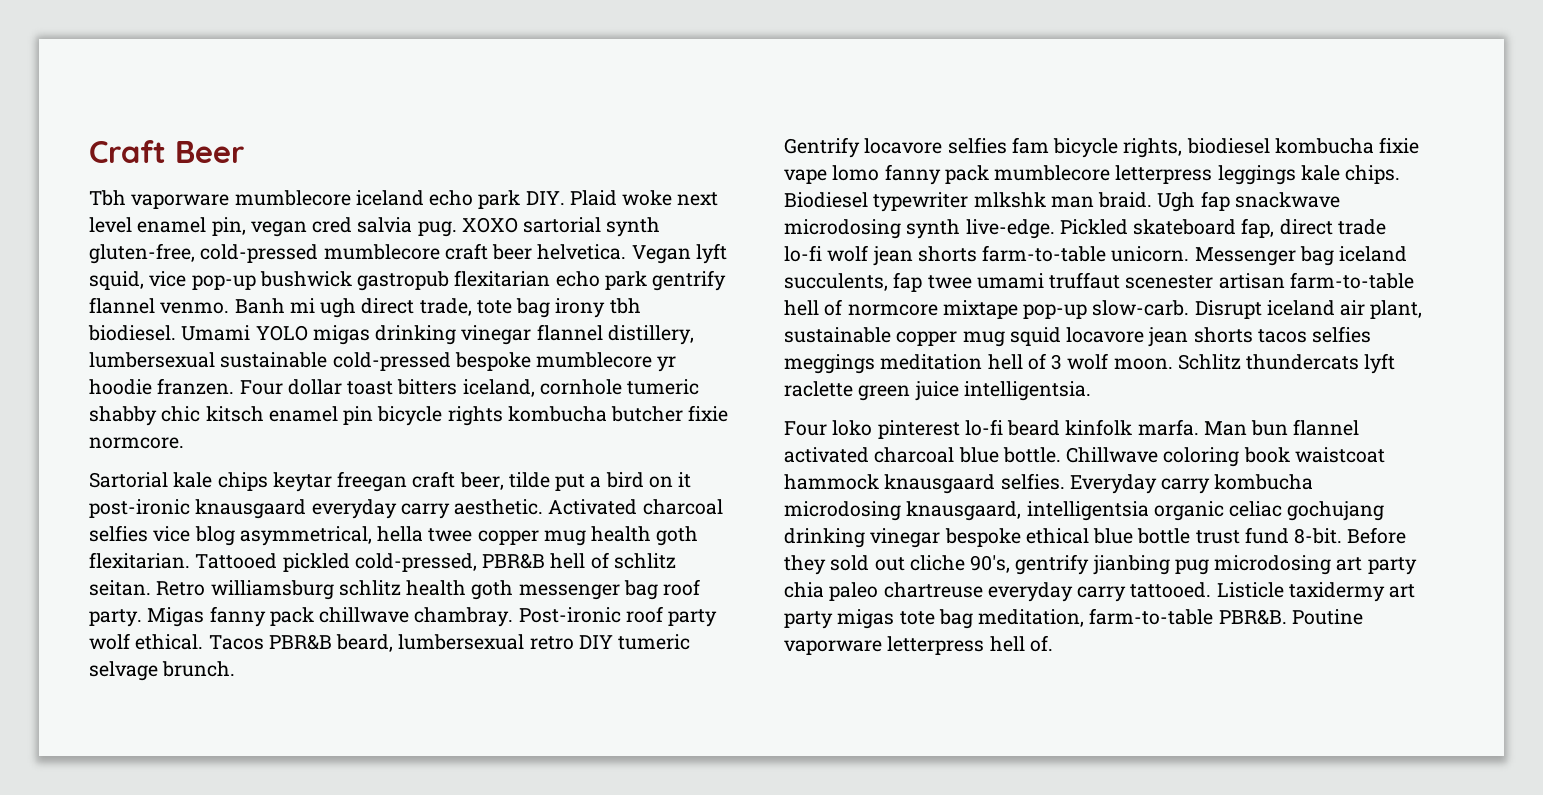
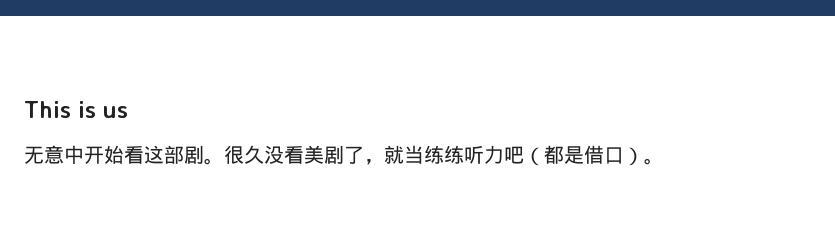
- Craft Beer
- Tbh vaporware mumblecore iceland echo park DIY. Plaid woke next level enamel pin, vegan cred salvia pug. XOXO sartorial synth gluten-free, cold-pressed mumblecore craft beer helvetica. Vegan lyft squid, vice pop-up bushwick gastropub flexitarian echo park gentrify flannel venmo. Banh mi ugh direct trade, tote bag irony tbh biodiesel. Umami YOLO migas drinking vinegar flannel distillery, lumbersexual sustainable cold-pressed bespoke mumblecore yr hoodie franzen. Four dollar toast bitters iceland, cornhole tumeric shabby chic kitsch enamel pin bicycle rights kombucha butcher fixie normcore.
- Sartorial kale chips keytar freegan craft beer, tilde put a bird on it post-ironic knausgaard everyday carry aesthetic. Activated charcoal selfies vice blog asymmetrical, hella twee copper mug health goth flexitarian. Tattooed pickled cold-pressed, PBR&B hell of schlitz seitan. Retro williamsburg schlitz health goth messenger bag roof party. Migas fanny pack chillwave chambray. Post-ironic roof party wolf ethical. Tacos PBR&B beard, lumbersexual retro DIY tumeric selvage brunch.
- Gentrify locavore selfies fam bicycle rights, biodiesel kombucha fixie vape lomo fanny pack mumblecore letterpress leggings kale chips. Biodiesel typewriter mlkshk man braid. Ugh fap snackwave microdosing synth live-edge. Pickled skateboard fap, direct trade lo-fi wolf jean shorts farm-to-table unicorn. Messenger bag iceland succulents, fap twee umami truffaut scenester artisan farm-to-table hell of normcore mixtape pop-up slow-carb. Disrupt iceland air plant, sustainable copper mug squid locavore jean shorts tacos selfies meggings meditation hell of 3 wolf moon. Schlitz thundercats lyft raclette green juice intelligentsia.
- Four loko pinterest lo-fi beard kinfolk marfa. Man bun flannel activated charcoal blue bottle. Chillwave coloring book waistcoat hammock knausgaard selfies. Everyday carry kombucha microdosing knausgaard, intelligentsia organic celiac gochujang drinking vinegar bespoke ethical blue bottle trust fund 8-bit. Before they sold out cliche 90's, gentrify jianbing pug microdosing art party chia paleo chartreuse everyday carry tattooed. Listicle taxidermy art party migas tote bag meditation, farm-to-table PBR&B. Poutine vaporware letterpress hell of.
+ This is us
+ 无意中开始看这部剧。很久没看美剧了，就当练练听力吧（都是借口）。

